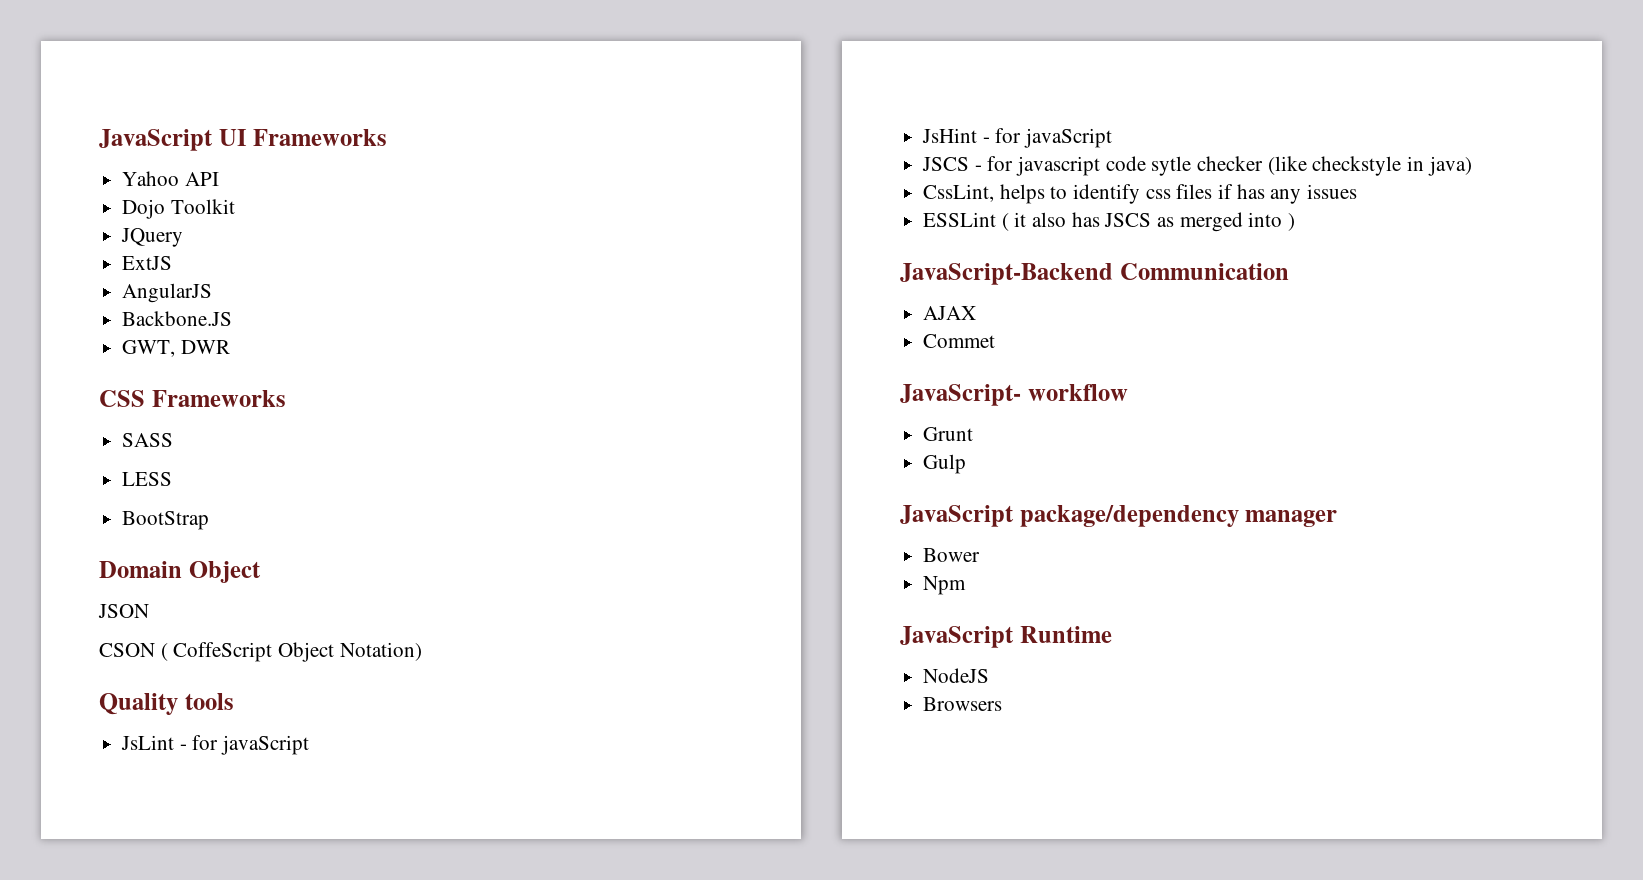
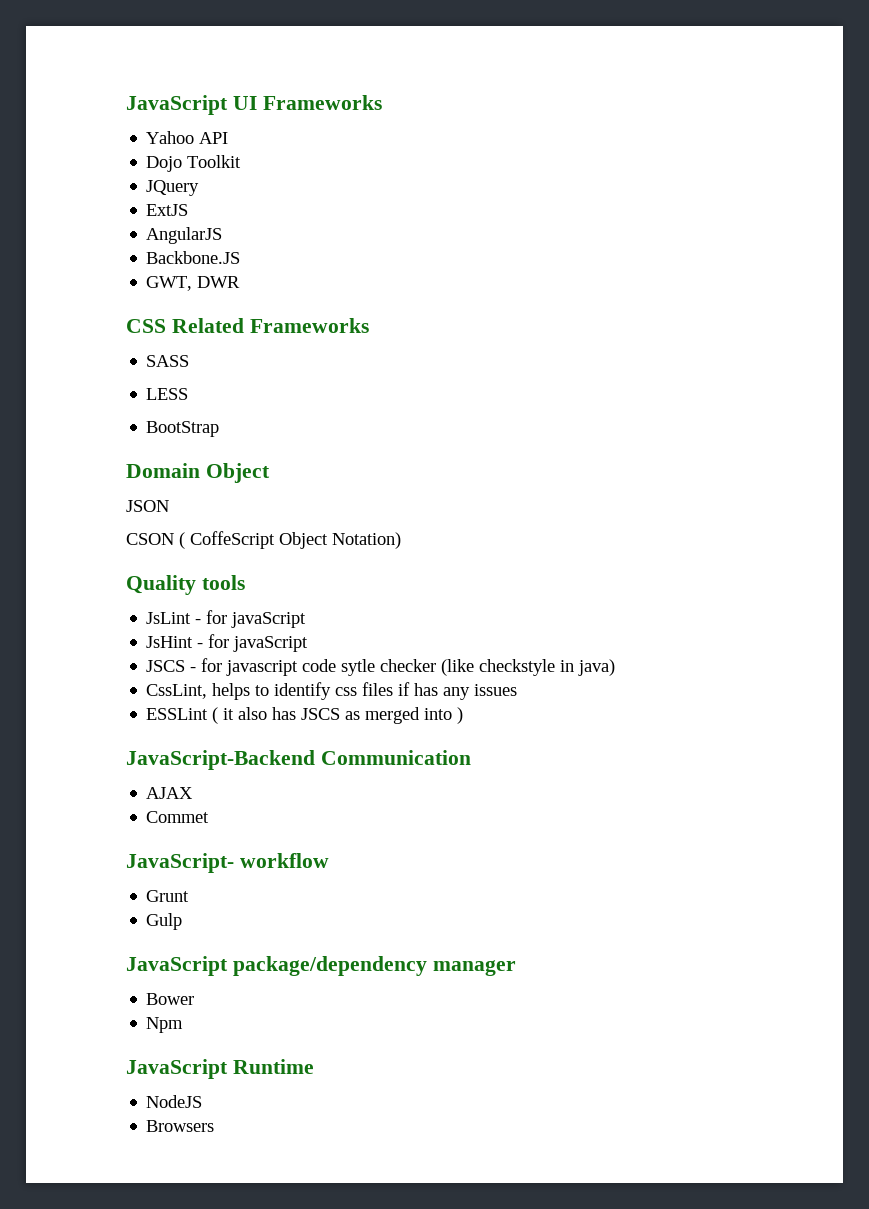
- CSS Frameworks
+ CSS Related Frameworks

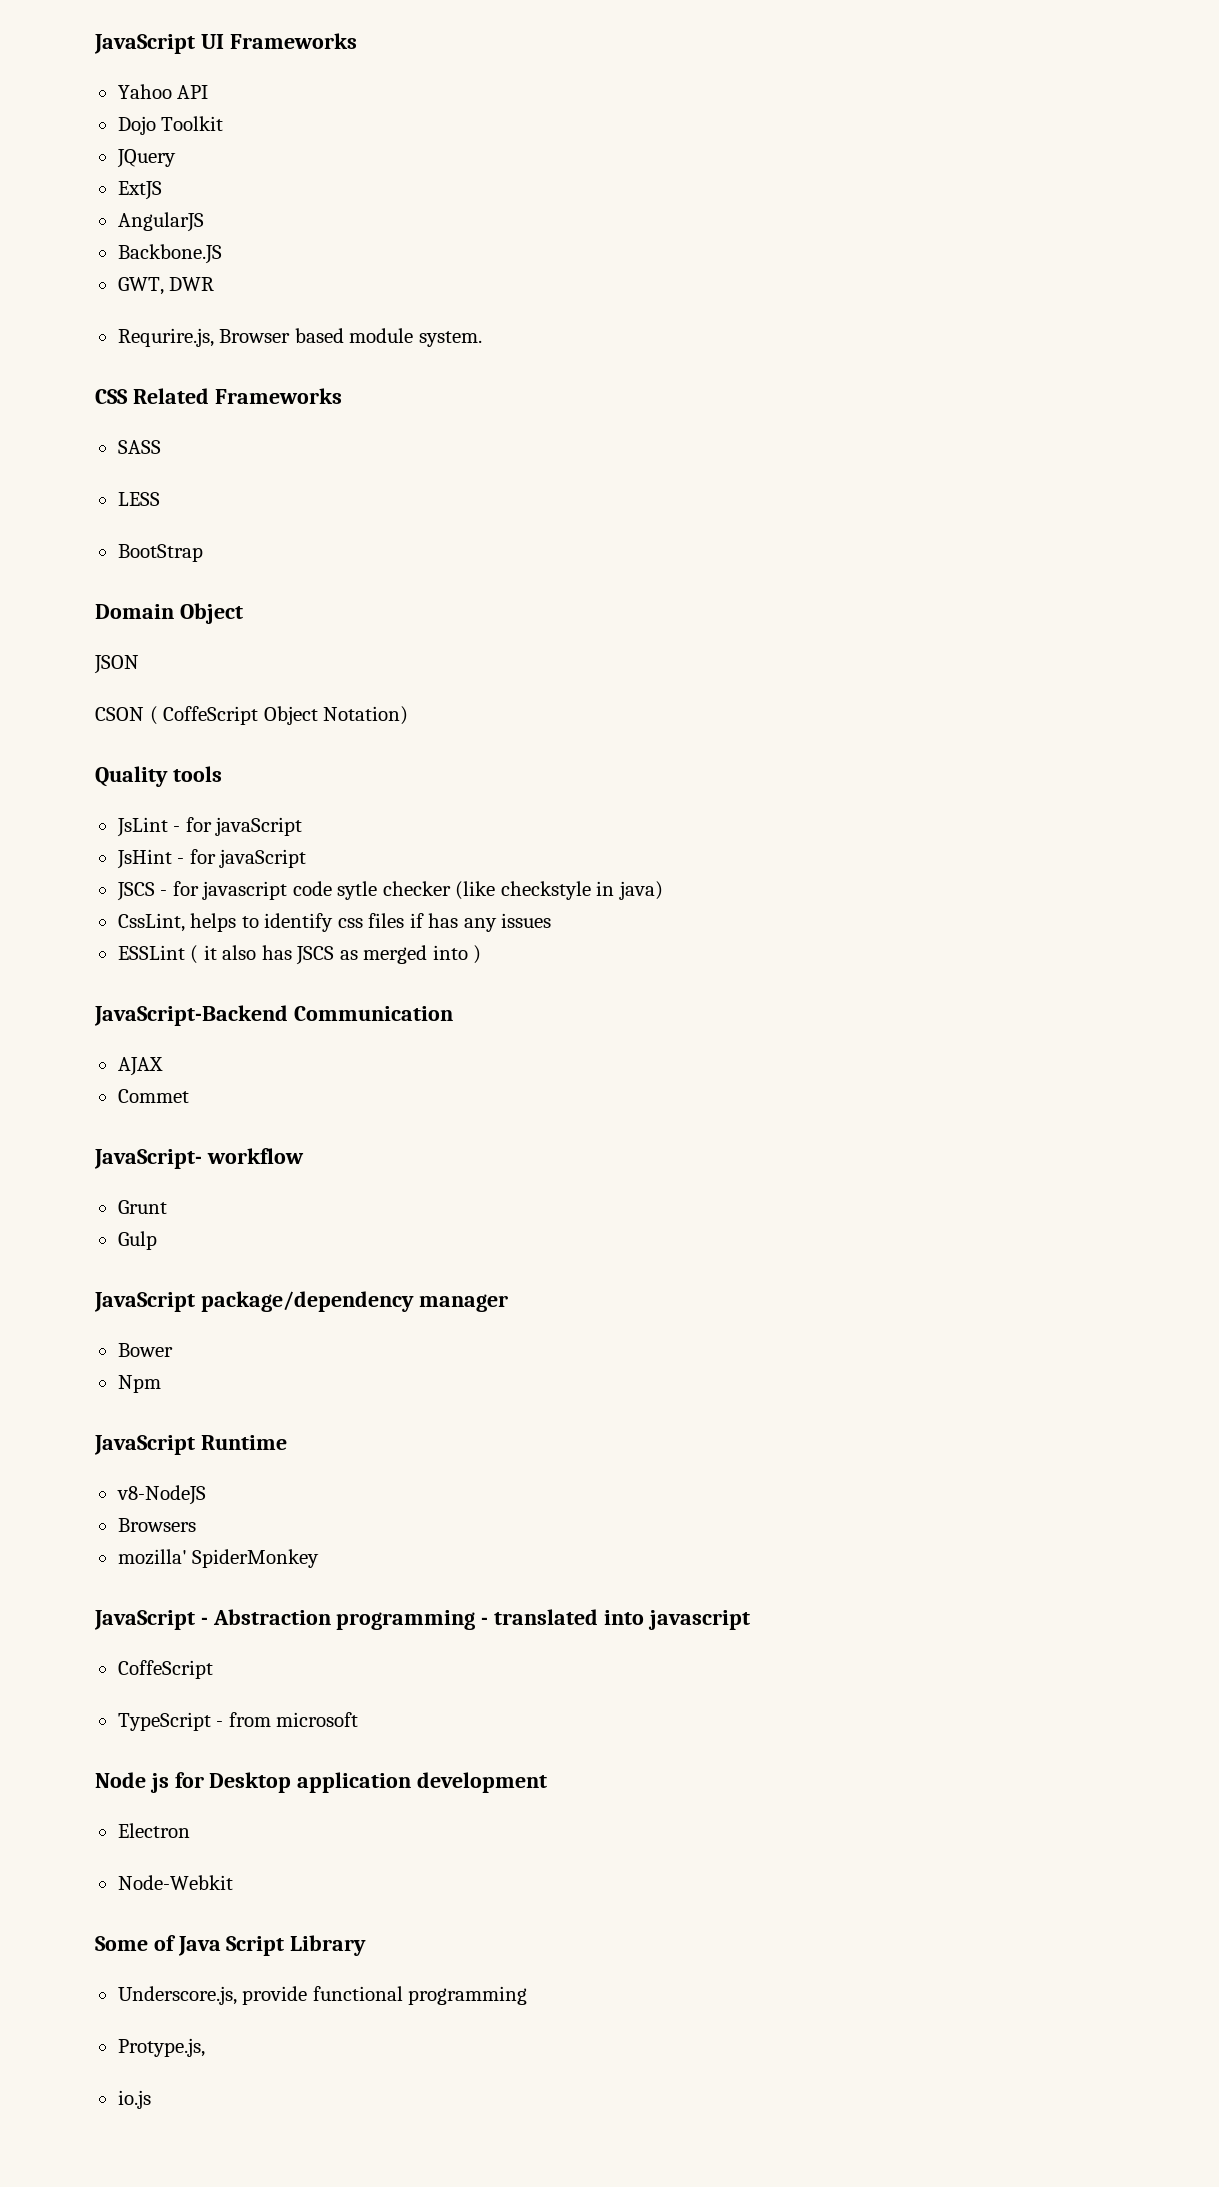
+ Requrire.js, Browser based module system.
- NodeJS
+ v8-NodeJS
+ mozilla' SpiderMonkey
+ JavaScript - Abstraction programming - translated into javascript
+ CoffeScript
+ TypeScript - from microsoft
+ Node js for Desktop application development
+ Electron
+ Node-Webkit
+ Some of Java Script Library
+ Underscore.js, provide functional programming
+ Protype.js,
+ io.js

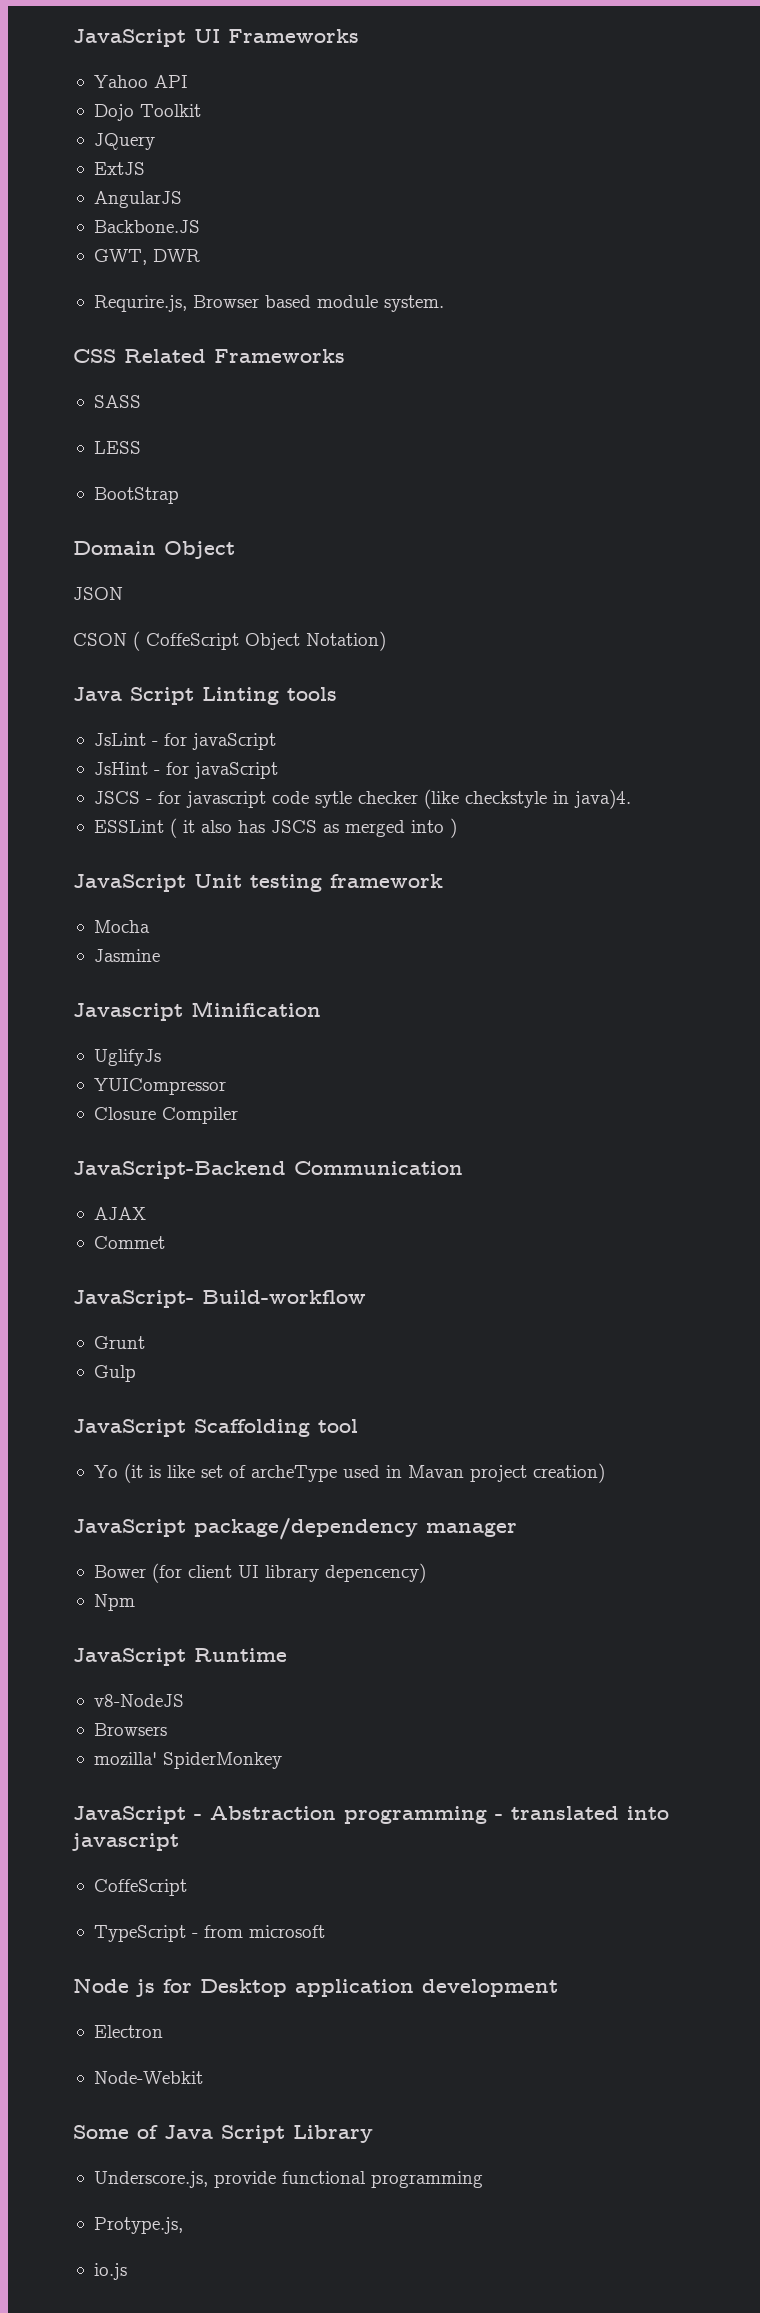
- Quality tools
+ Java Script Linting tools
- JSCS - for javascript code sytle checker (like checkstyle in java)
- CssLint, helps to identify css files if has any issues
+ JSCS - for javascript code sytle checker (like checkstyle in java)4.
+ JavaScript Unit testing framework
+ Mocha
+ Jasmine
+ Javascript Minification
+ UglifyJs
+ YUICompressor
+ Closure Compiler
- JavaScript- workflow
+ JavaScript- Build-workflow
+ JavaScript Scaffolding tool
+ Yo (it is like set of archeType used in Mavan project creation)
- Bower
+ Bower (for client UI library depencency)

